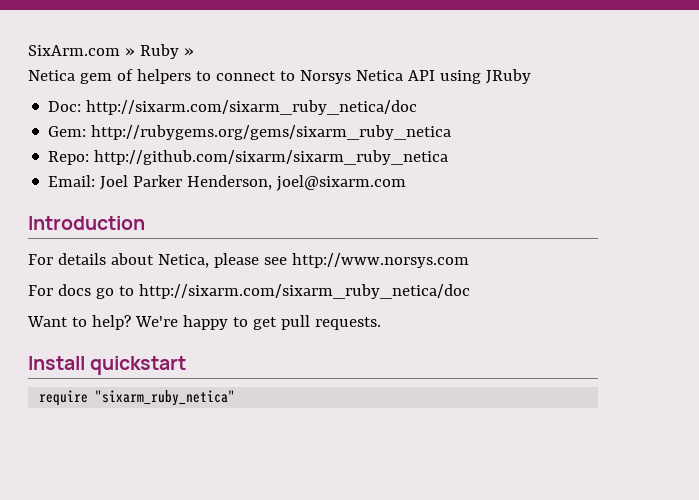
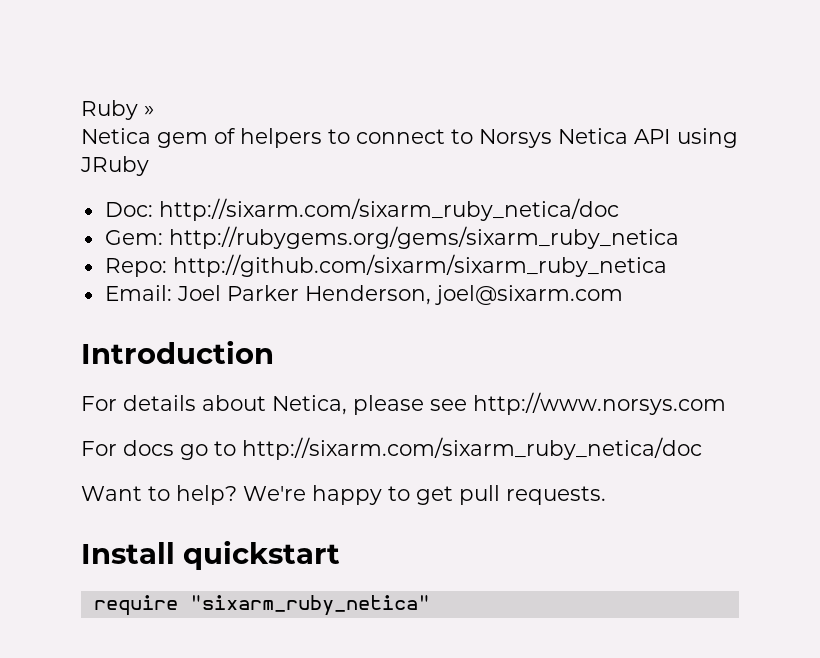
- SixArm.com » Ruby »
+ Ruby »

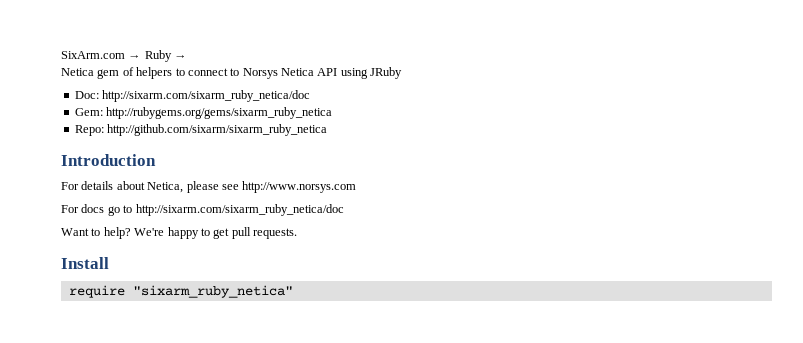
- Ruby »
+ SixArm.com → Ruby →
- Email: Joel Parker Henderson, joel@sixarm.com
- Install quickstart
+ Install

